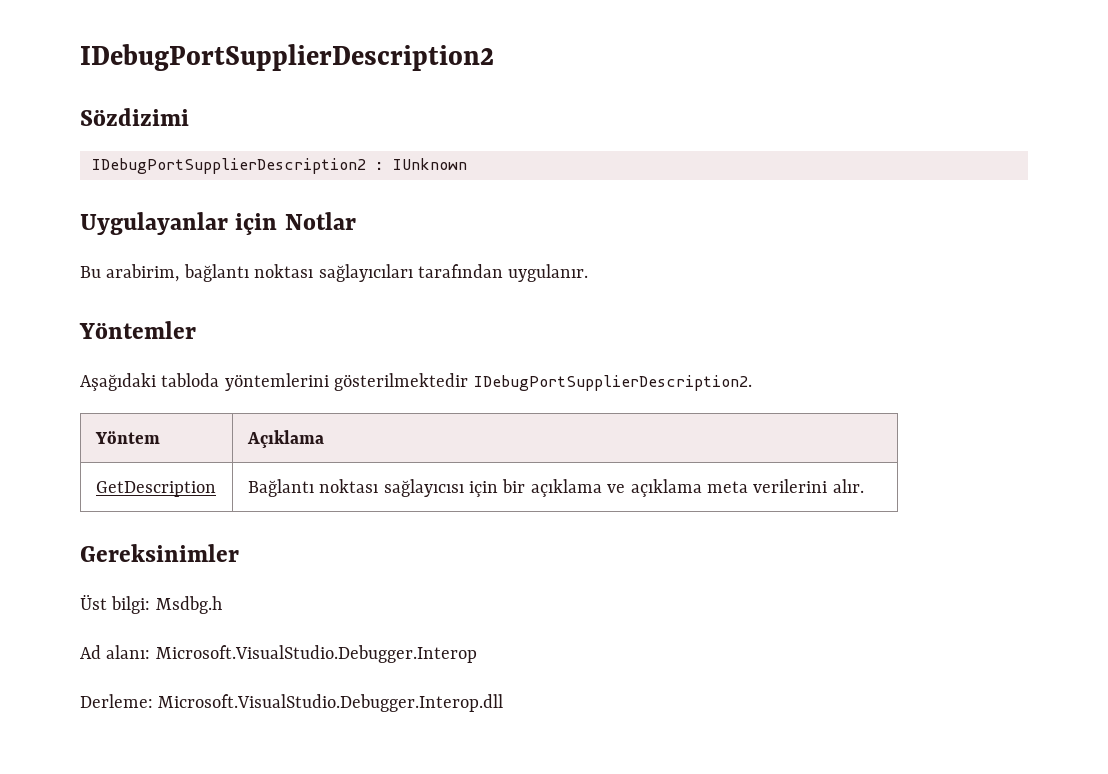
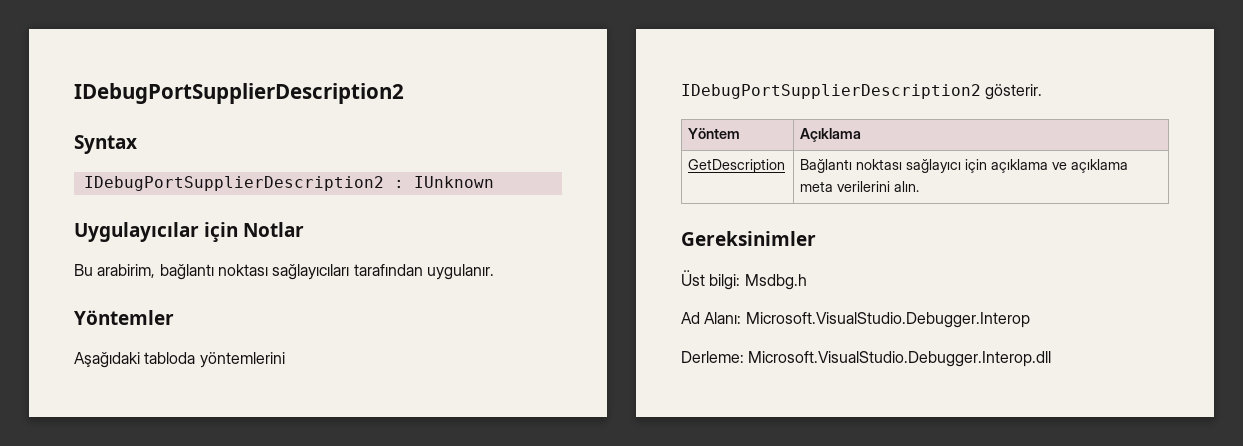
- Sözdizimi
+ Syntax
- Uygulayanlar için Notlar
+ Uygulayıcılar için Notlar
- Aşağıdaki tabloda yöntemlerini gösterilmektedir IDebugPortSupplierDescription2.
+ Aşağıdaki tabloda yöntemlerini IDebugPortSupplierDescription2 gösterir.
- GetDescription | Bağlantı noktası sağlayıcısı için bir açıklama ve açıklama meta verilerini alır.
+ GetDescription | Bağlantı noktası sağlayıcı için açıklama ve açıklama meta verilerini alın.
- Ad alanı: Microsoft.VisualStudio.Debugger.Interop
+ Ad Alanı: Microsoft.VisualStudio.Debugger.Interop

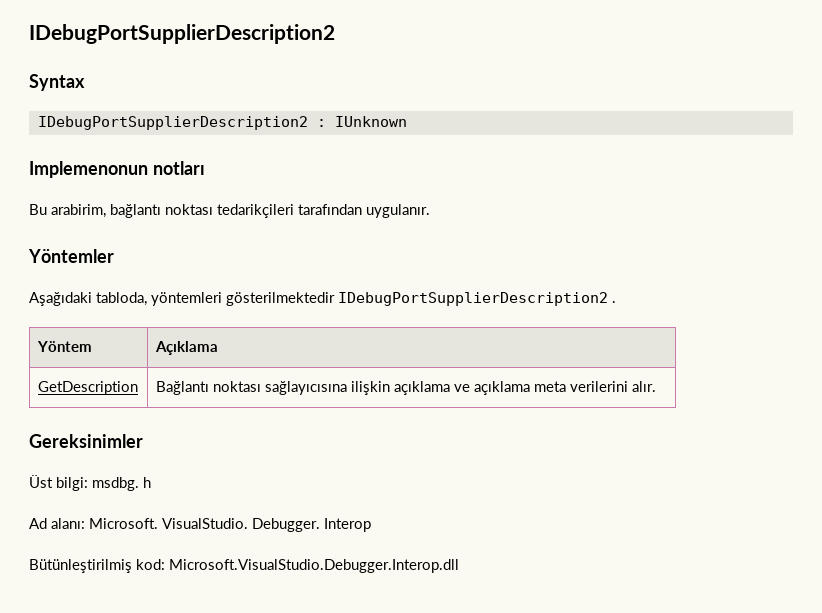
- Uygulayıcılar için Notlar
+ Implemenonun notları
- Bu arabirim, bağlantı noktası sağlayıcıları tarafından uygulanır.
+ Bu arabirim, bağlantı noktası tedarikçileri tarafından uygulanır.
- Aşağıdaki tabloda yöntemlerini IDebugPortSupplierDescription2 gösterir.
+ Aşağıdaki tabloda, yöntemleri gösterilmektedir IDebugPortSupplierDescription2 .
- GetDescription | Bağlantı noktası sağlayıcı için açıklama ve açıklama meta verilerini alın.
+ GetDescription | Bağlantı noktası sağlayıcısına ilişkin açıklama ve açıklama meta verilerini alır.
- Üst bilgi: Msdbg.h
+ Üst bilgi: msdbg. h
- Ad Alanı: Microsoft.VisualStudio.Debugger.Interop
- Derleme: Microsoft.VisualStudio.Debugger.Interop.dll
+ Ad alanı: Microsoft. VisualStudio. Debugger. Interop
+ Bütünleştirilmiş kod: Microsoft.VisualStudio.Debugger.Interop.dll

